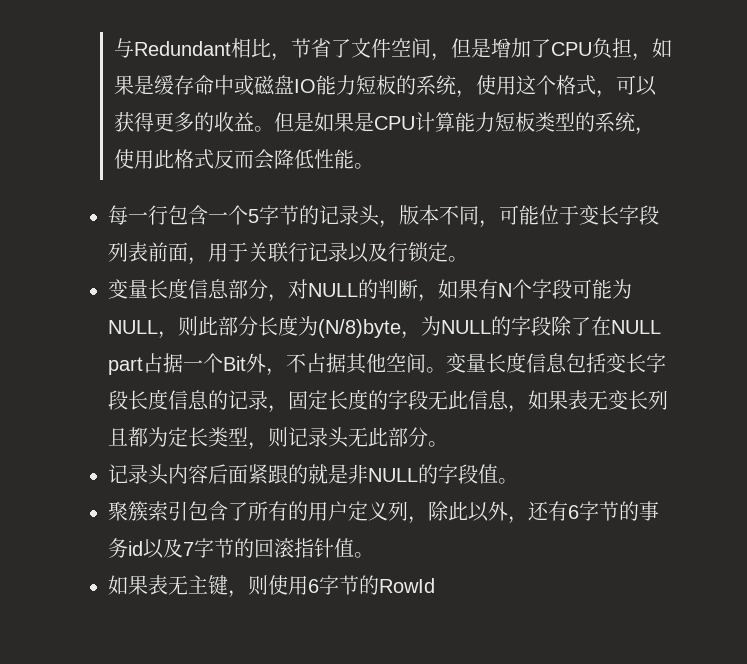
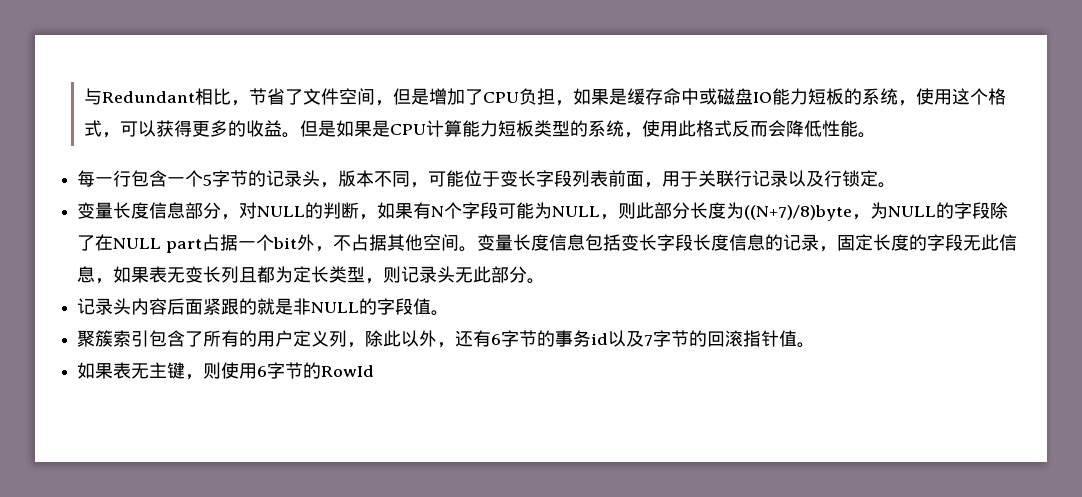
- 变量长度信息部分，对NULL的判断，如果有N个字段可能为NULL，则此部分长度为(N/8)byte，为NULL的字段除了在NULL part占据一个Bit外，不占据其他空间。
+ 变量长度信息部分，对NULL的判断，如果有N个字段可能为NULL，则此部分长度为((N+7)/8)byte，为NULL的字段除了在NULL part占据一个bit外，不占据其他空间。

